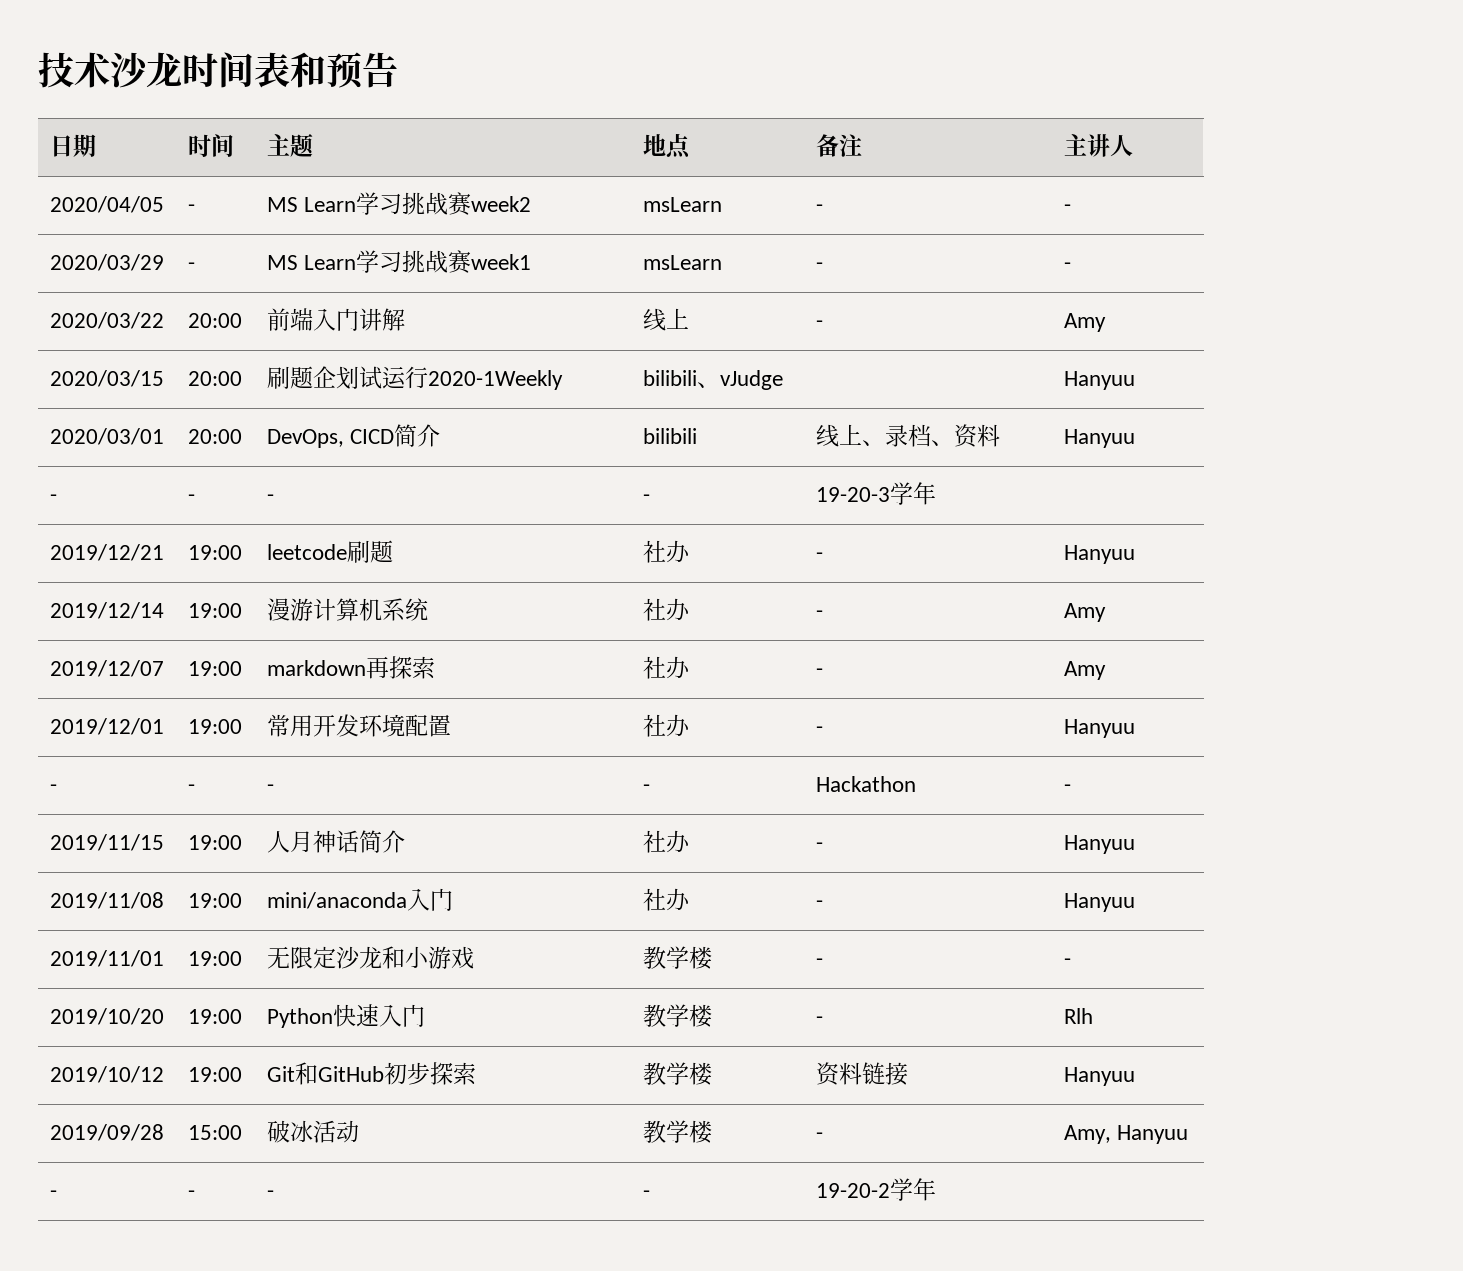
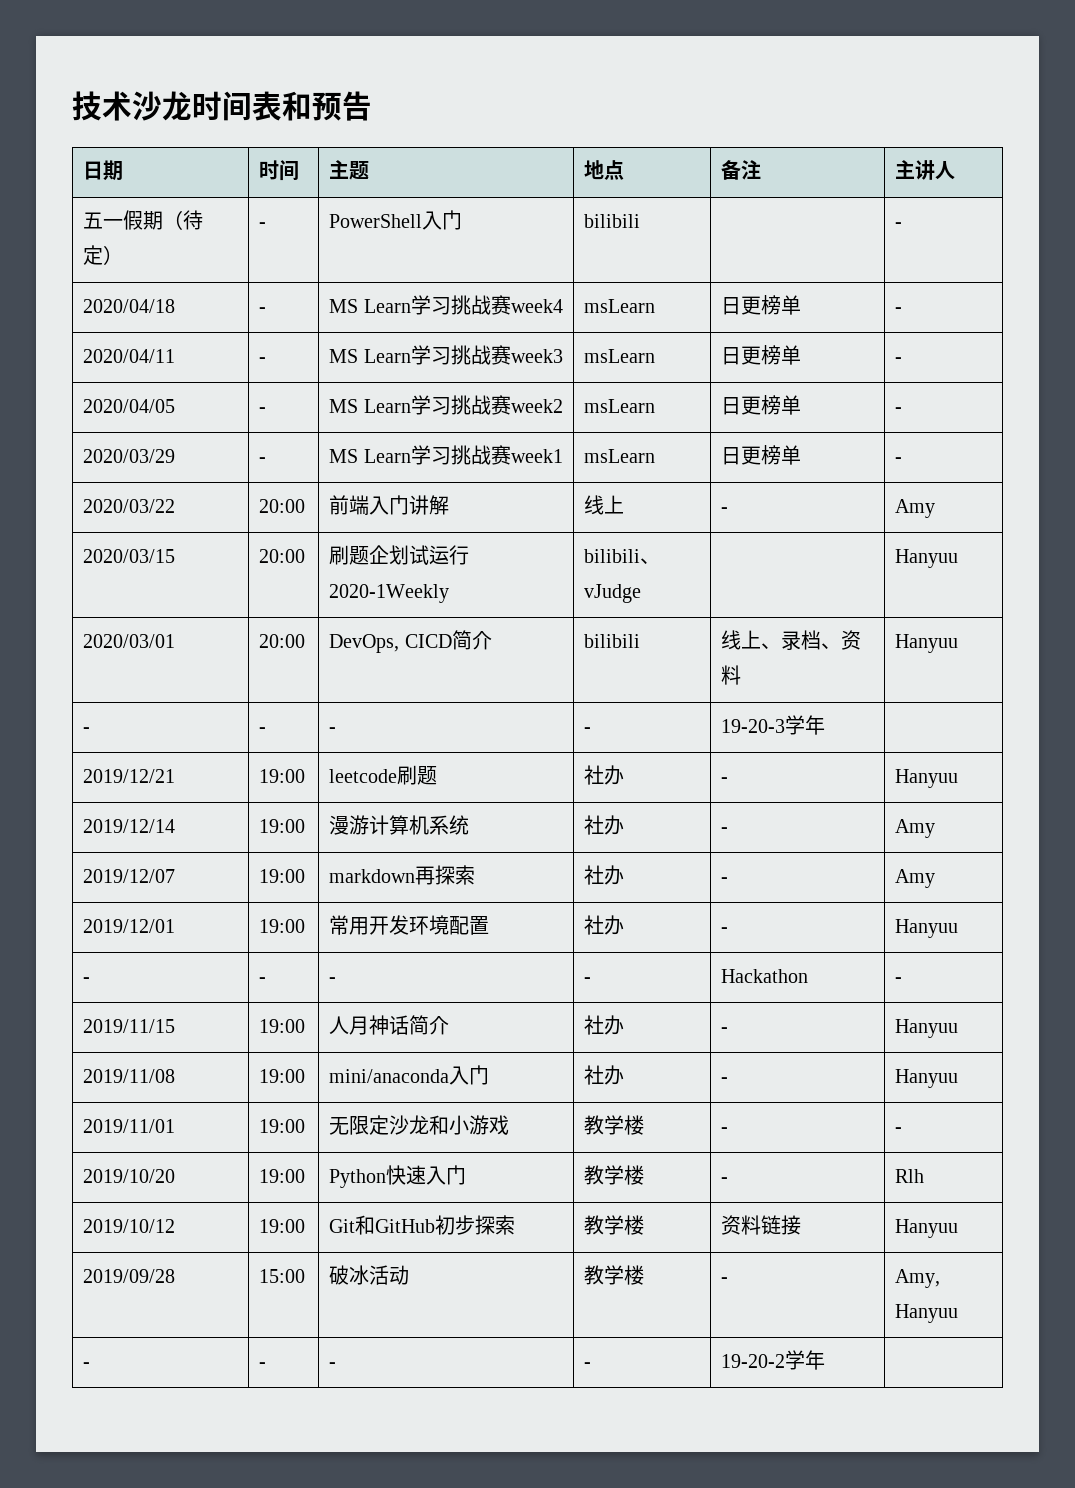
+ 五一假期（待定） | - | PowerShell入门 | bilibili | | -
+ 2020/04/18 | - | MS Learn学习挑战赛week4 | msLearn | 日更榜单 | -
+ 2020/04/11 | - | MS Learn学习挑战赛week3 | msLearn | 日更榜单 | -
- 2020/04/05 | - | MS Learn学习挑战赛week2 | msLearn | - | -
+ 2020/04/05 | - | MS Learn学习挑战赛week2 | msLearn | 日更榜单 | -
- 2020/03/29 | - | MS Learn学习挑战赛week1 | msLearn | - | -
+ 2020/03/29 | - | MS Learn学习挑战赛week1 | msLearn | 日更榜单 | -

